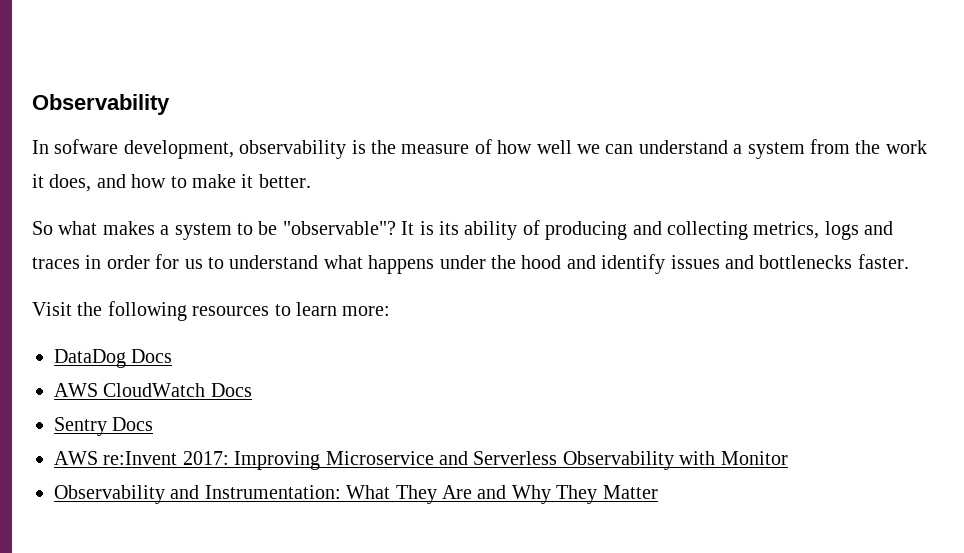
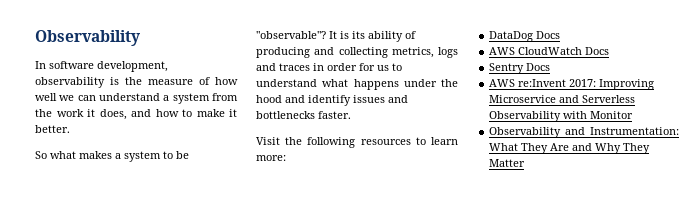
- In sofware development, observability is the measure of how well we can understand a system from the work it does, and how to make it better.
+ In software development, observability is the measure of how well we can understand a system from the work it does, and how to make it better.

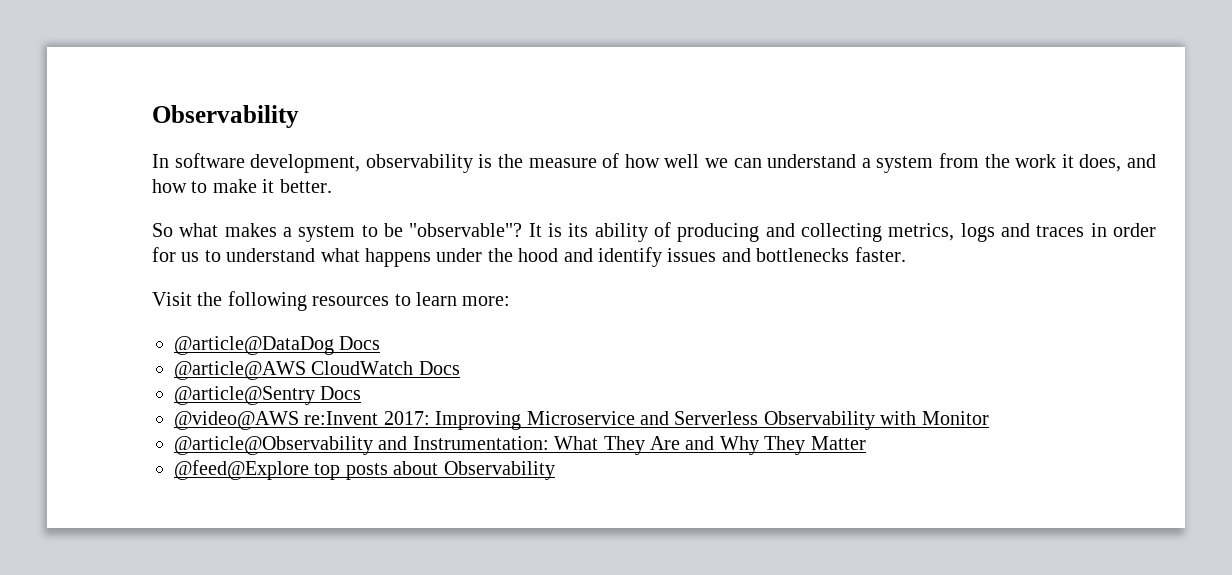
- DataDog Docs
- AWS CloudWatch Docs
+ @article@DataDog Docs
+ @article@AWS CloudWatch Docs
- Sentry Docs
- AWS re:Invent 2017: Improving Microservice and Serverless Observability with Monitor
+ @article@Sentry Docs
+ @video@AWS re:Invent 2017: Improving Microservice and Serverless Observability with Monitor
- Observability and Instrumentation: What They Are and Why They Matter
+ @article@Observability and Instrumentation: What They Are and Why They Matter
+ @feed@Explore top posts about Observability

